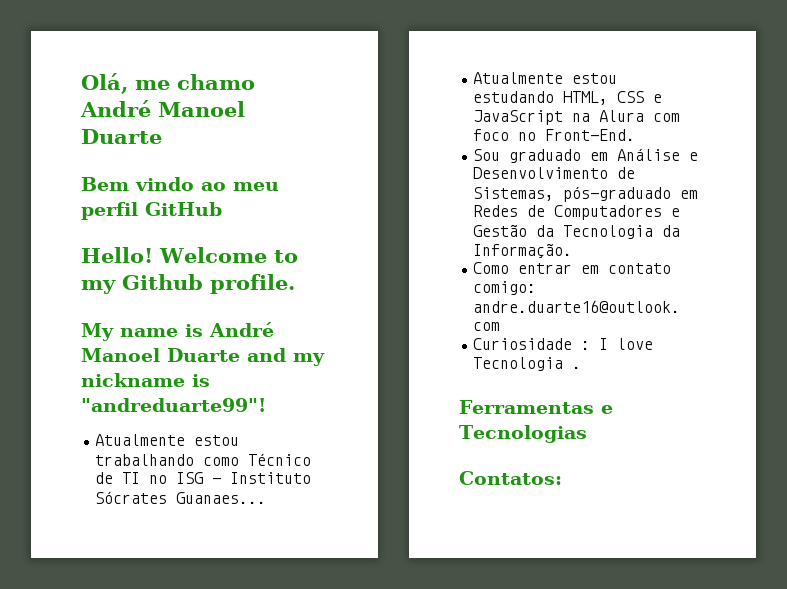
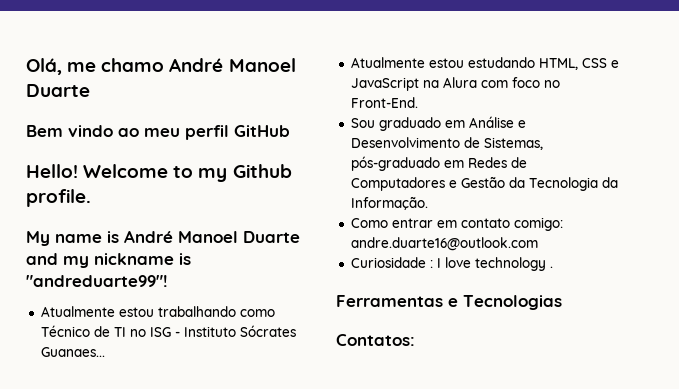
- Curiosidade : I love Tecnologia .
+ Curiosidade : I love technology .

